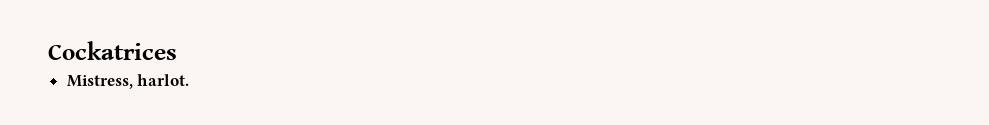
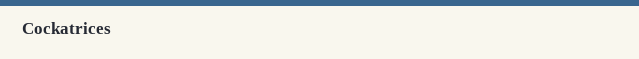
- Mistress, harlot.

